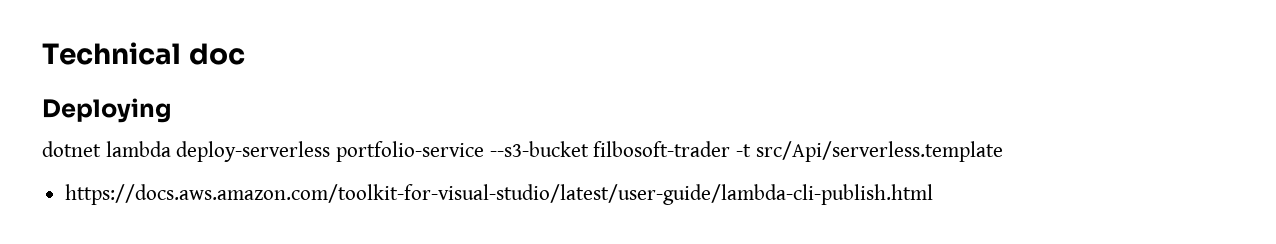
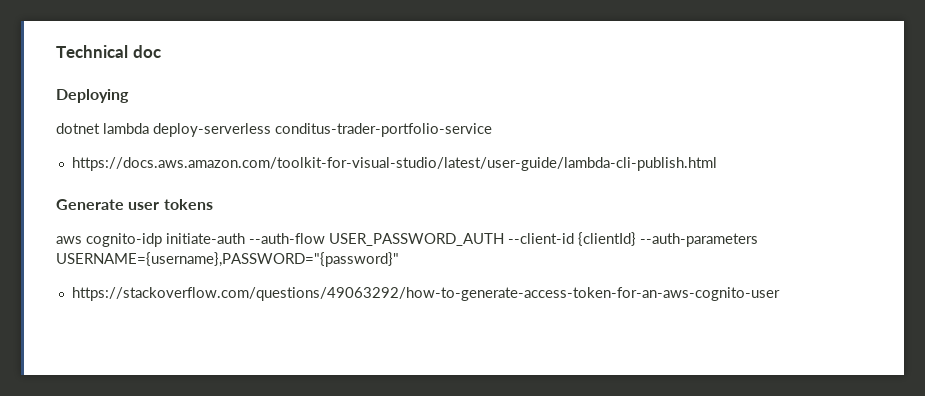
- dotnet lambda deploy-serverless portfolio-service --s3-bucket filbosoft-trader -t src/Api/serverless.template
+ dotnet lambda deploy-serverless conditus-trader-portfolio-service
  https://docs.aws.amazon.com/toolkit-for-visual-studio/latest/user-guide/lambda-cli-publish.html
+ Generate user tokens
+ aws cognito-idp initiate-auth --auth-flow USER_PASSWORD_AUTH --client-id {clientId} --auth-parameters USERNAME={username},PASSWORD="{password}"
+ https://stackoverflow.com/questions/49063292/how-to-generate-access-token-for-an-aws-cognito-user

